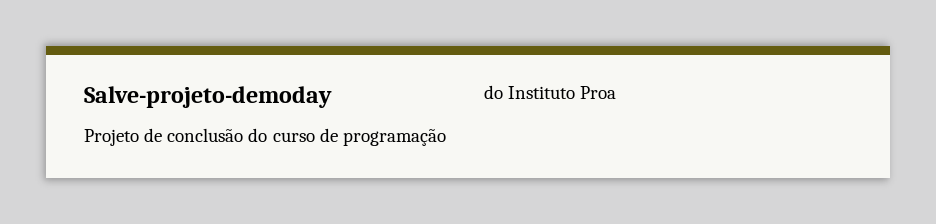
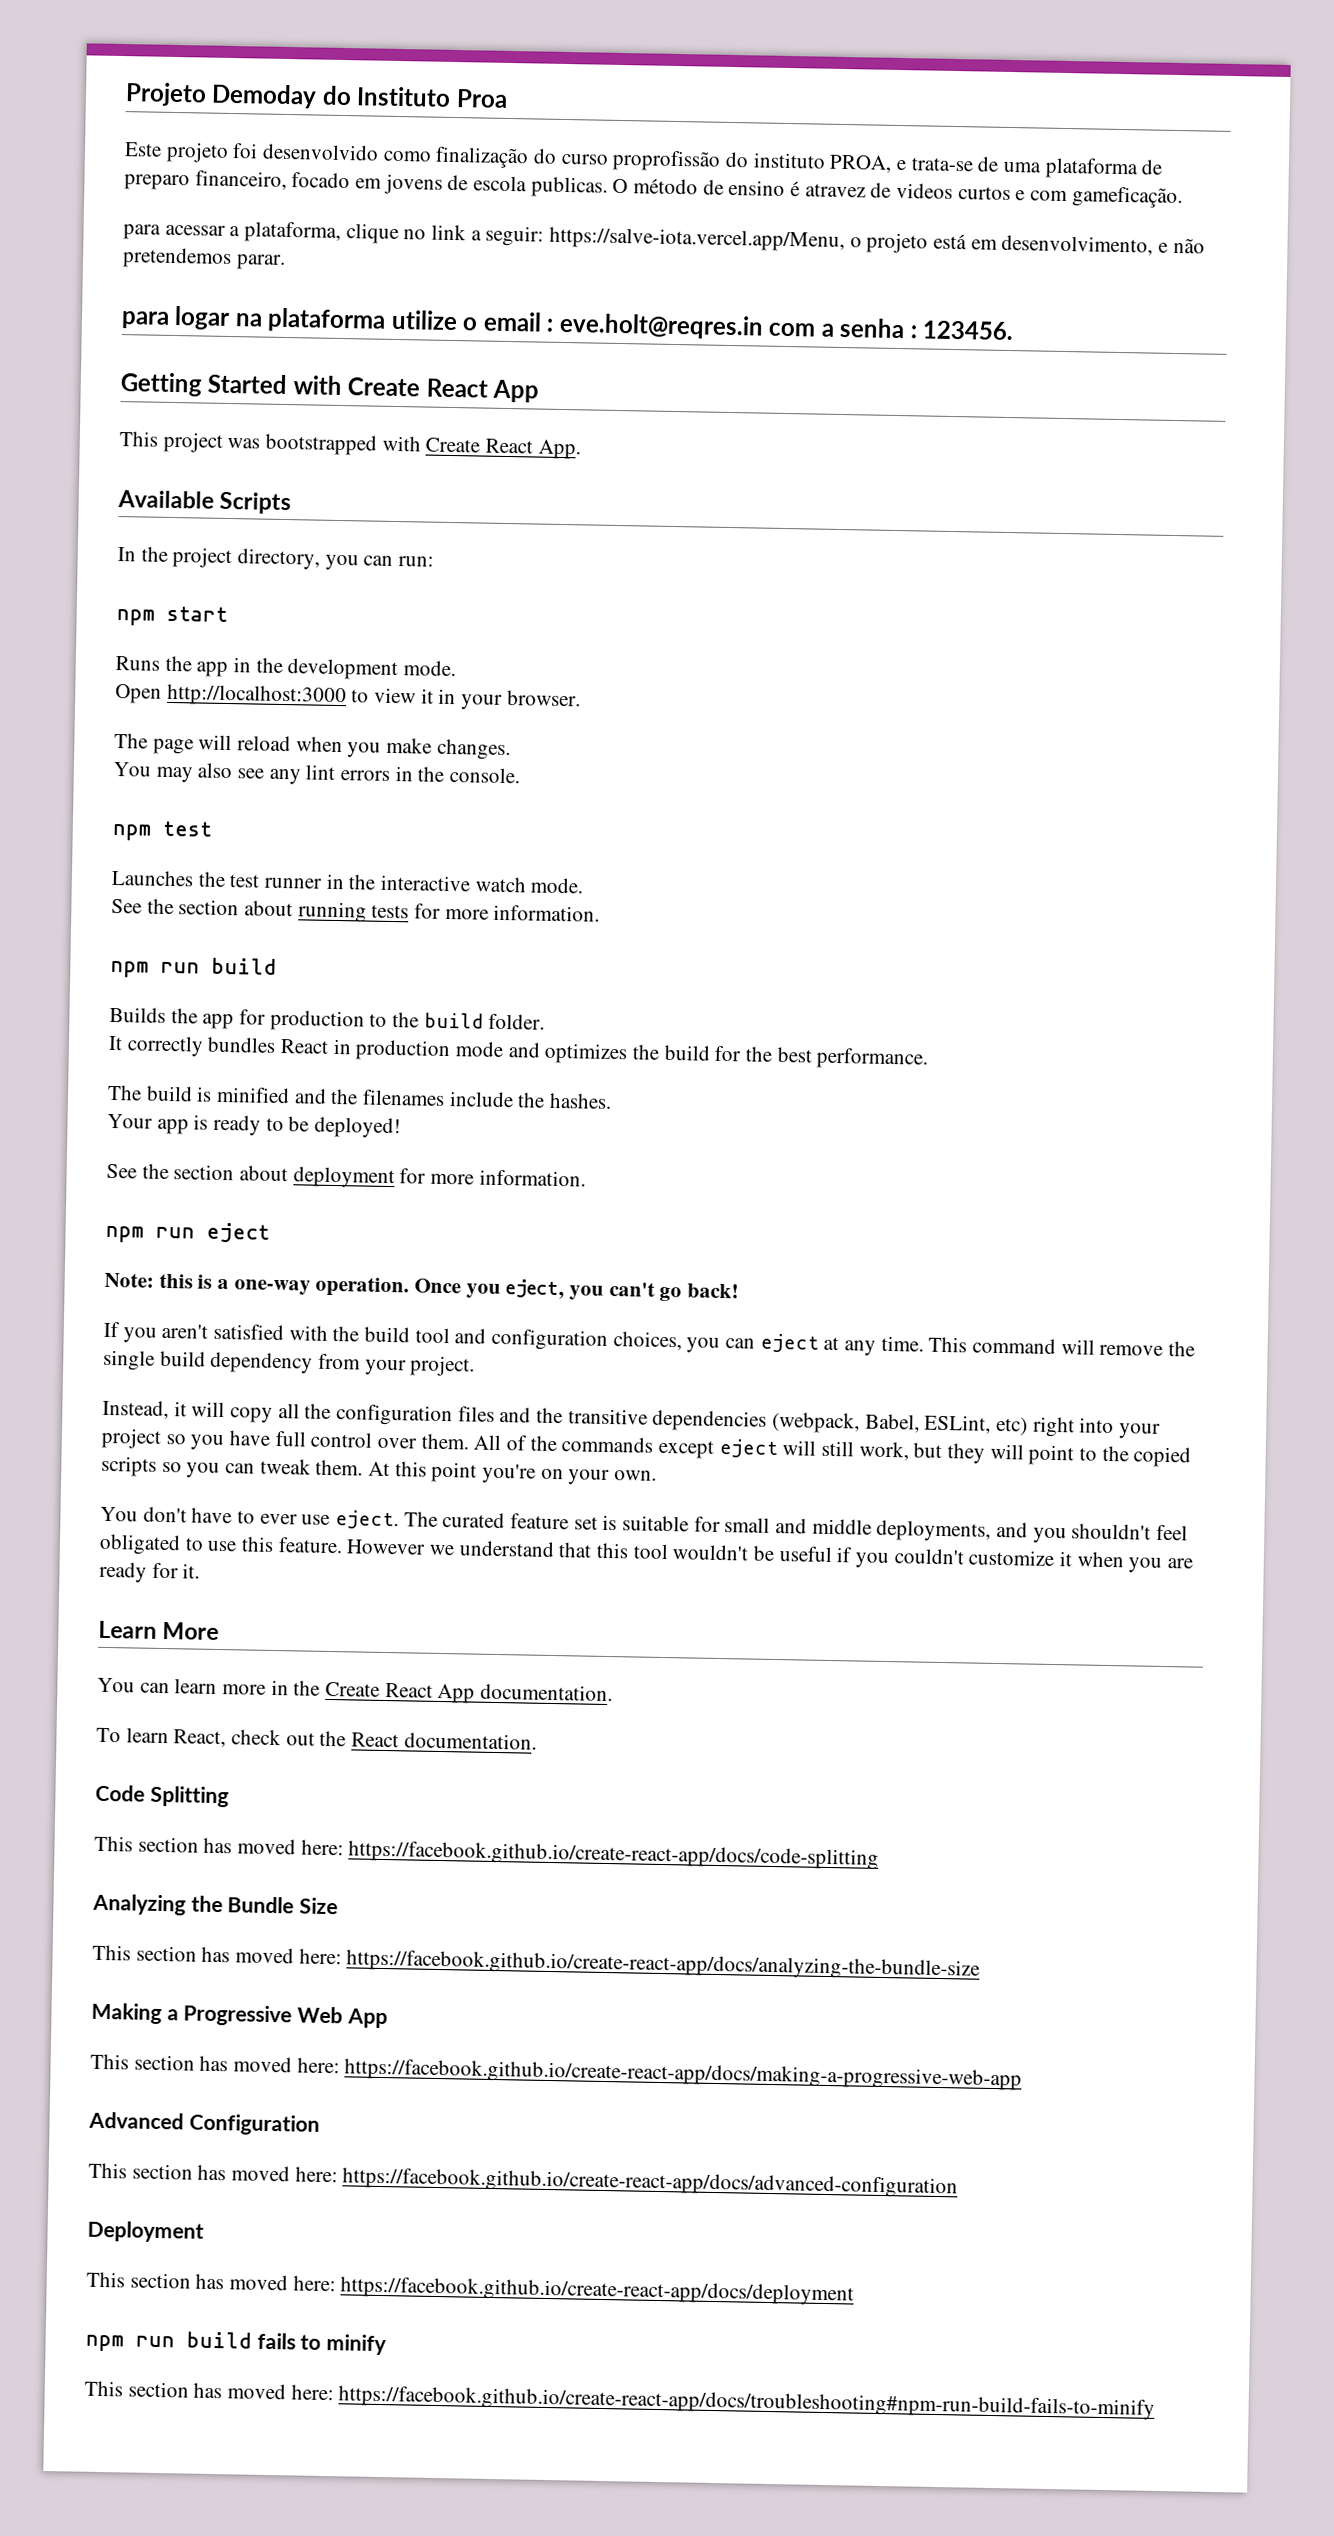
- Salve-projeto-demoday
- Projeto de conclusão do curso de programação do Instituto Proa
+ Projeto Demoday do Instituto Proa
+ Este projeto foi desenvolvido como finalização do curso proprofissão do instituto PROA, e trata-se de uma plataforma de preparo financeiro, focado em jovens de escola publicas. O método de ensino é atravez de videos curtos e com gameficação.
+ para acessar a plataforma, clique no link a seguir: https://salve-iota.vercel.app/Menu, o projeto está em desenvolvimento, e não pretendemos parar.
+ para logar na plataforma utilize o email : eve.holt@reqres.in com a senha : 123456.
+ Getting Started with Create React App
+ This project was bootstrapped with Create React App.
+ Available Scripts
+ In the project directory, you can run:
+ npm start
+ Runs the app in the development mode.
+ Open http://localhost:3000 to view it in your browser.
+ The page will reload when you make changes.
+ You may also see any lint errors in the console.
+ npm test
+ Launches the test runner in the interactive watch mode.
+ See the section about running tests for more information.
+ npm run build
+ Builds the app for production to the build folder.
+ It correctly bundles React in production mode and optimizes the build for the best performance.
+ The build is minified and the filenames include the hashes.
+ Your app is ready to be deployed!
+ See the section about deployment for more information.
+ npm run eject
+ Note: this is a one-way operation. Once you eject, you can't go back!
+ If you aren't satisfied with the build tool and configuration choices, you can eject at any time. This command will remove the single build dependency from your project.
+ Instead, it will copy all the configuration files and the transitive dependencies (webpack, Babel, ESLint, etc) right into your project so you have full control over them. All of the commands except eject will still work, but they will point to the copied scripts so you can tweak them. At this point you're on your own.
+ You don't have to ever use eject. The curated feature set is suitable for small and middle deployments, and you shouldn't feel obligated to use this feature. However we understand that this tool wouldn't be useful if you couldn't customize it when you are ready for it.
+ Learn More
+ You can learn more in the Create React App documentation.
+ To learn React, check out the React documentation.
+ Code Splitting
+ This section has moved here: https://facebook.github.io/create-react-app/docs/code-splitting
+ Analyzing the Bundle Size
+ This section has moved here: https://facebook.github.io/create-react-app/docs/analyzing-the-bundle-size
+ Making a Progressive Web App
+ This section has moved here: https://facebook.github.io/create-react-app/docs/making-a-progressive-web-app
+ Advanced Configuration
+ This section has moved here: https://facebook.github.io/create-react-app/docs/advanced-configuration
+ Deployment
+ This section has moved here: https://facebook.github.io/create-react-app/docs/deployment
+ npm run build fails to minify
+ This section has moved here: https://facebook.github.io/create-react-app/docs/troubleshooting#npm-run-build-fails-to-minify

